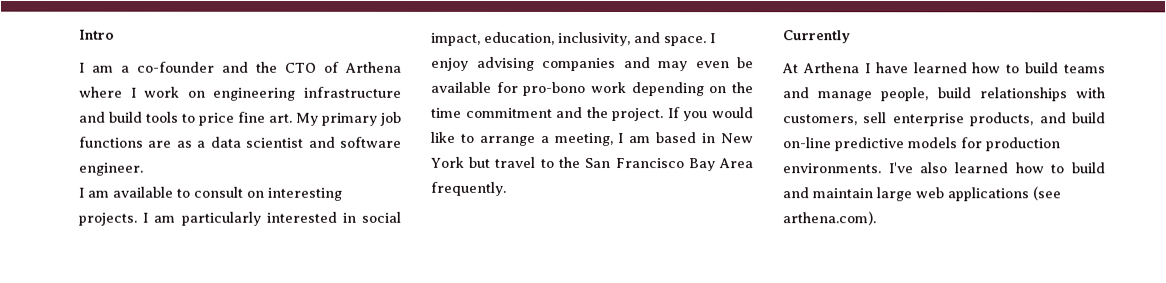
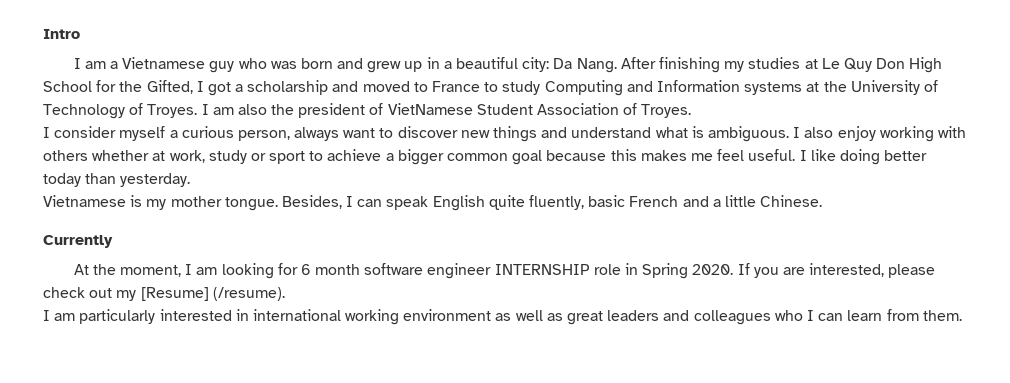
- I am a co-founder and the CTO of Arthena where I work on engineering infrastructure and build tools to price fine art. My primary job functions are as a data scientist and software engineer.
- I am available to consult on interesting projects. I am particularly interested in social impact, education, inclusivity, and space. I enjoy advising companies and may even be available for pro-bono work depending on the time commitment and the project. If you would like to arrange a meeting, I am based in New York but travel to the San Francisco Bay Area frequently.
+ I am a Vietnamese guy who was born and grew up in a beautiful city: Da Nang. After finishing my studies at Le Quy Don High School for the Gifted, I got a scholarship and moved to France to study Computing and Information systems at the University of Technology of Troyes. I am also the president of VietNamese Student Association of Troyes.
+ I consider myself a curious person, always want to discover new things and understand what is ambiguous. I also enjoy working with others whether at work, study or sport to achieve a bigger common goal because this makes me feel useful. I like doing better today than yesterday.
+ Vietnamese is my mother tongue. Besides, I can speak English quite fluently, basic French and a little Chinese.
  Currently
- At Arthena I have learned how to build teams and manage people, build relationships with customers, sell enterprise products, and build on-line predictive models for production environments. I've also learned how to build and maintain large web applications (see arthena.com).
+ At the moment, I am looking for 6 month software engineer INTERNSHIP role in Spring 2020. If you are interested, please check out my [Resume] (/resume).
+ I am particularly interested in international working environment as well as great leaders and colleagues who I can learn from them.

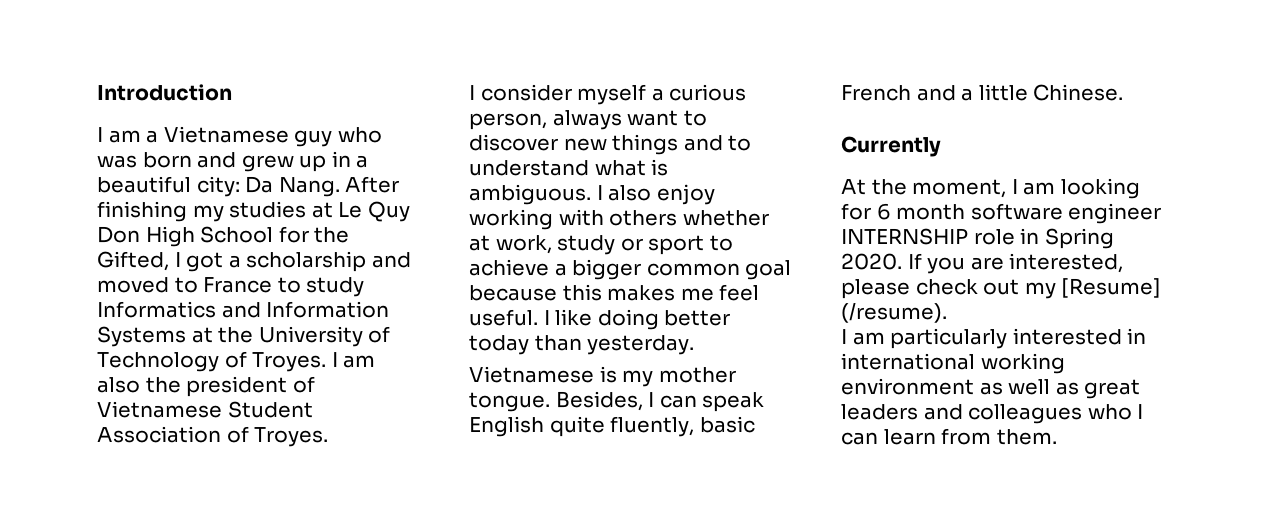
- Intro
+ Introduction
- After finishing my studies at Le Quy Don High School for the Gifted, I got a scholarship and moved to France to study Computing and Information systems at the University of Technology of Troyes.
+ After finishing my studies at Le Quy Don High School for the Gifted, I got a scholarship and moved to France to study Informatics and Information Systems at the University of Technology of Troyes.
- I am also the president of VietNamese Student Association of Troyes.
+ I am also the president of Vietnamese Student Association of Troyes.
- I consider myself a curious person, always want to discover new things and understand what is ambiguous.
+ I consider myself a curious person, always want to discover new things and to understand what is ambiguous.

